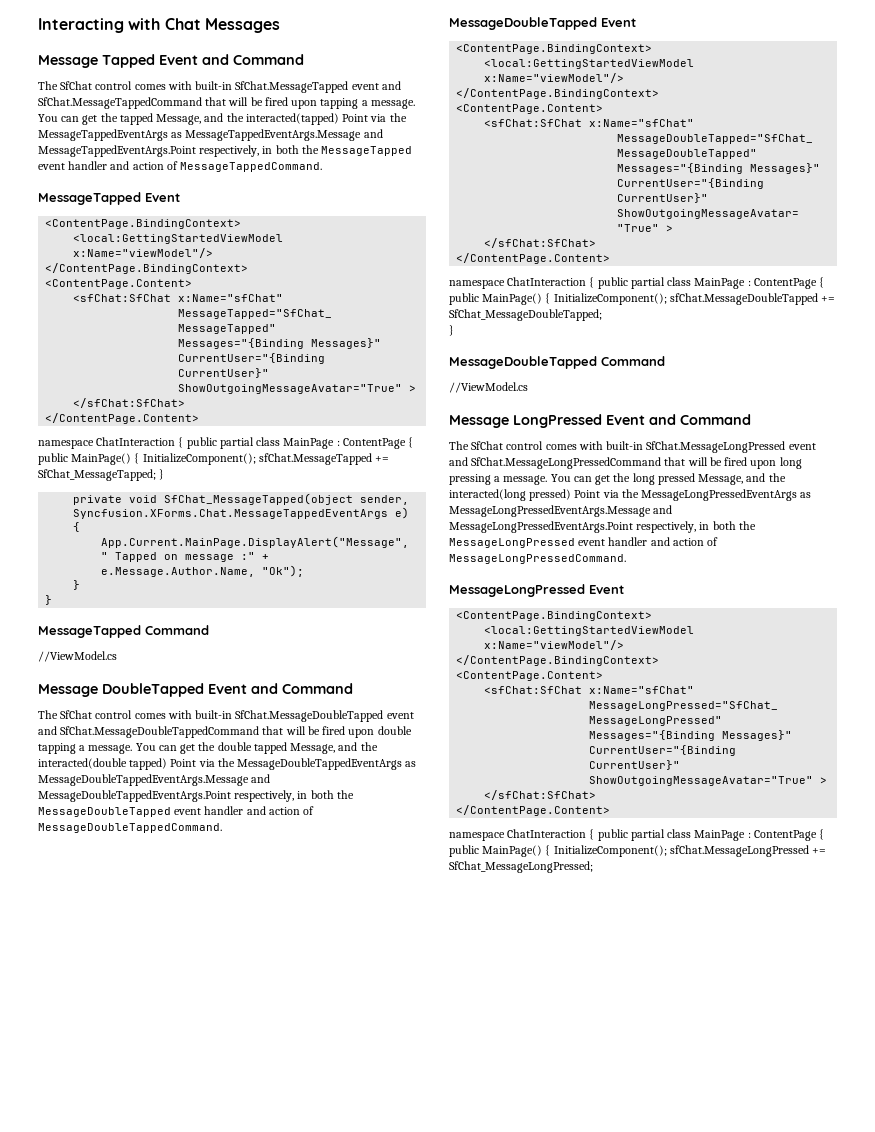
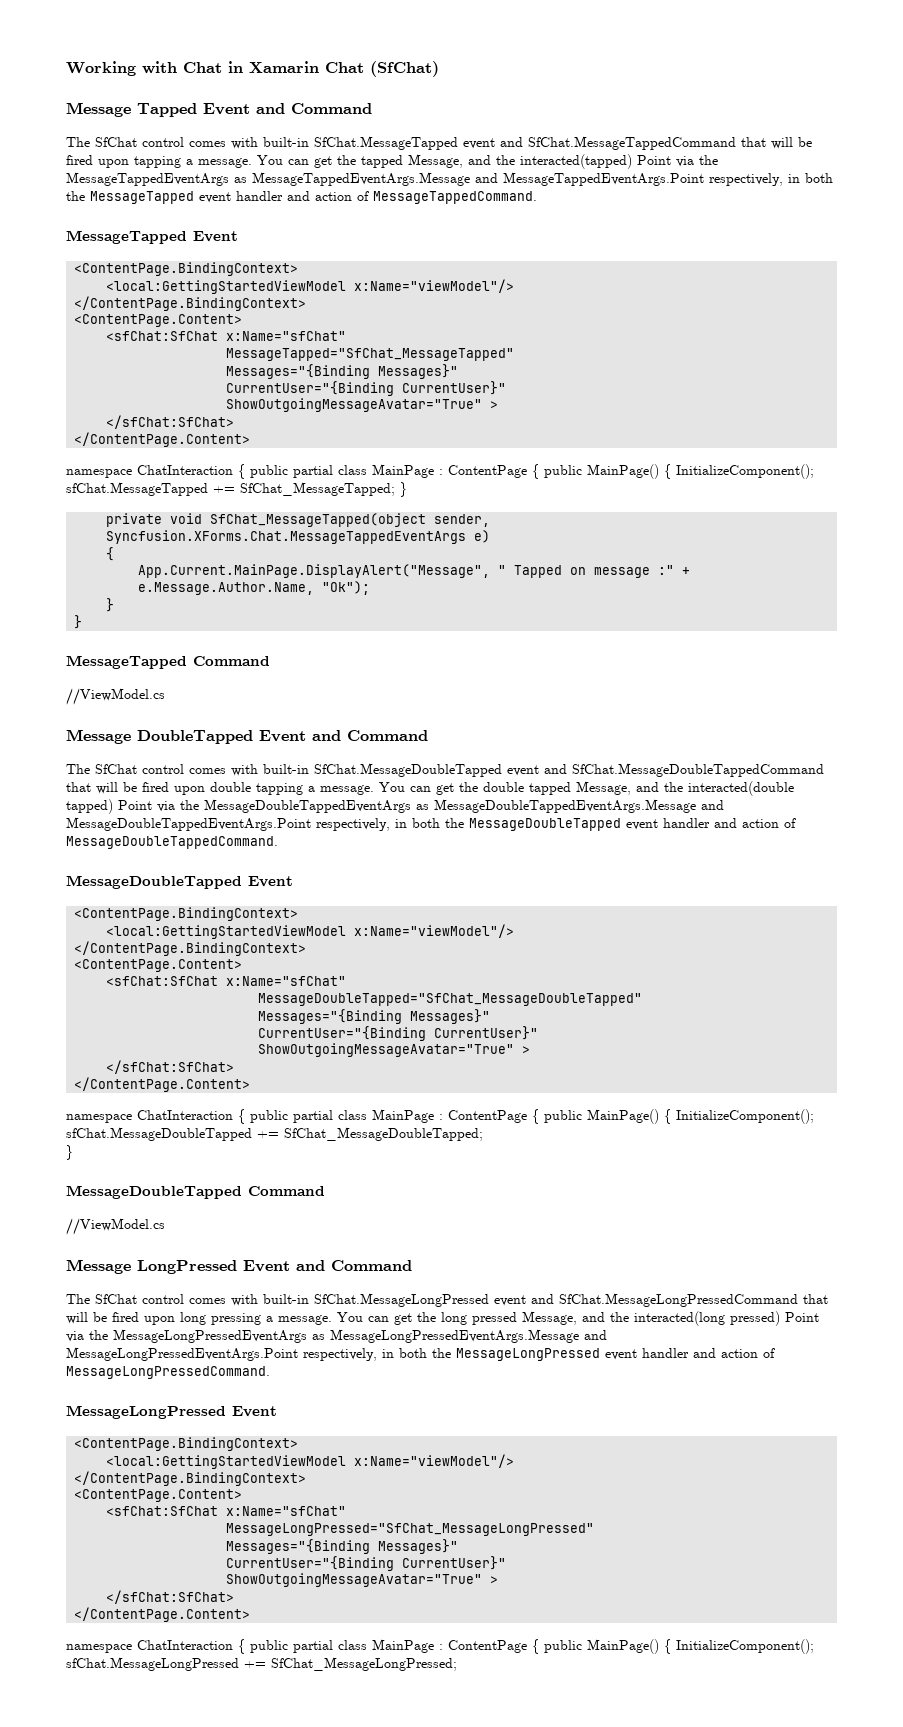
- Interacting with Chat Messages
+ Working with Chat in Xamarin Chat (SfChat)

